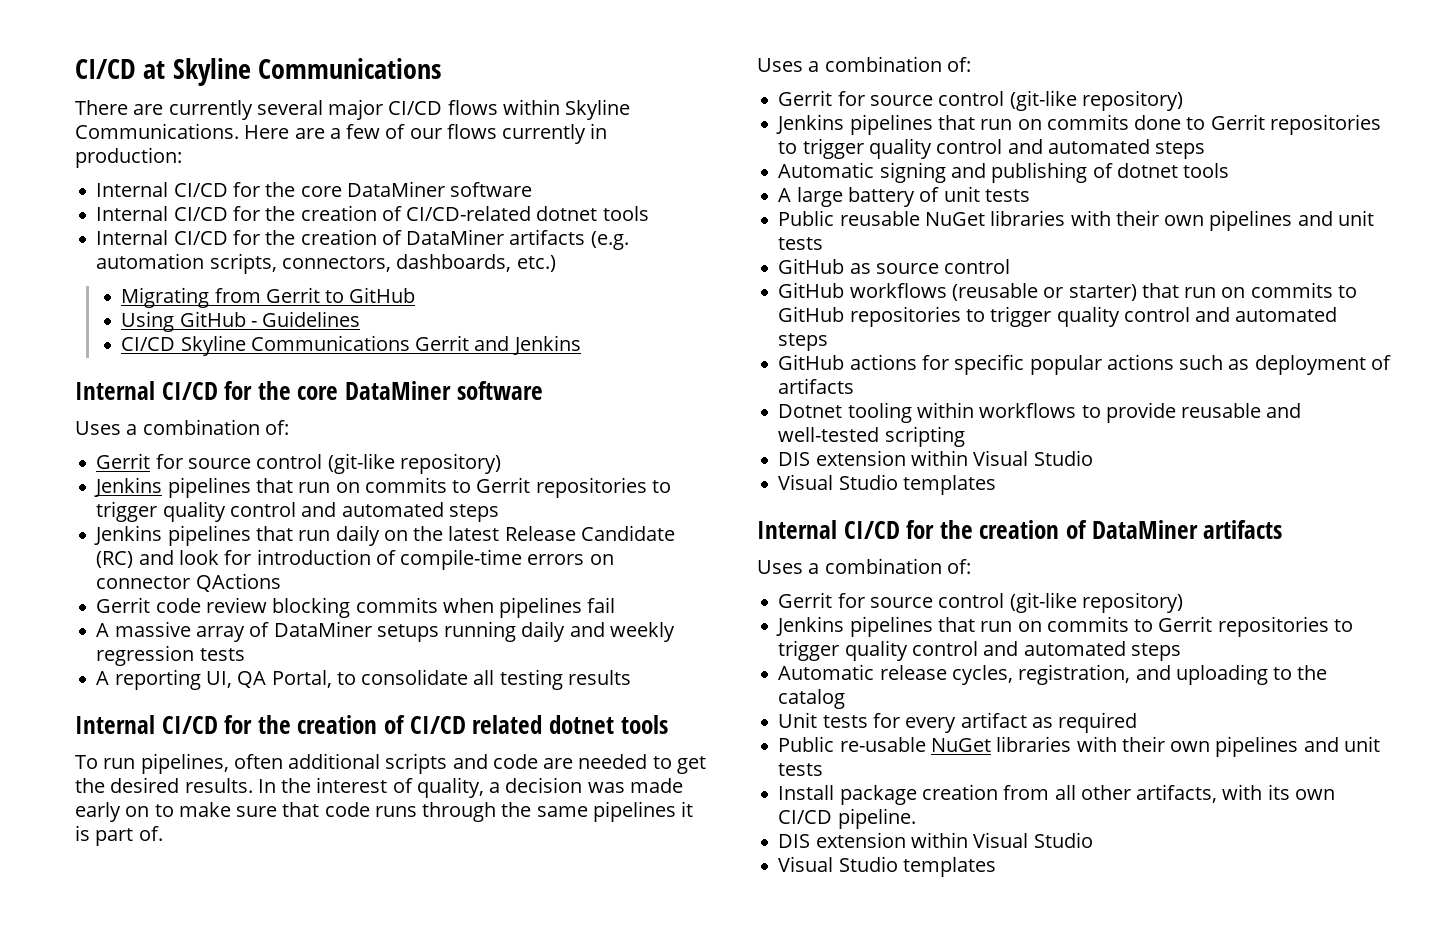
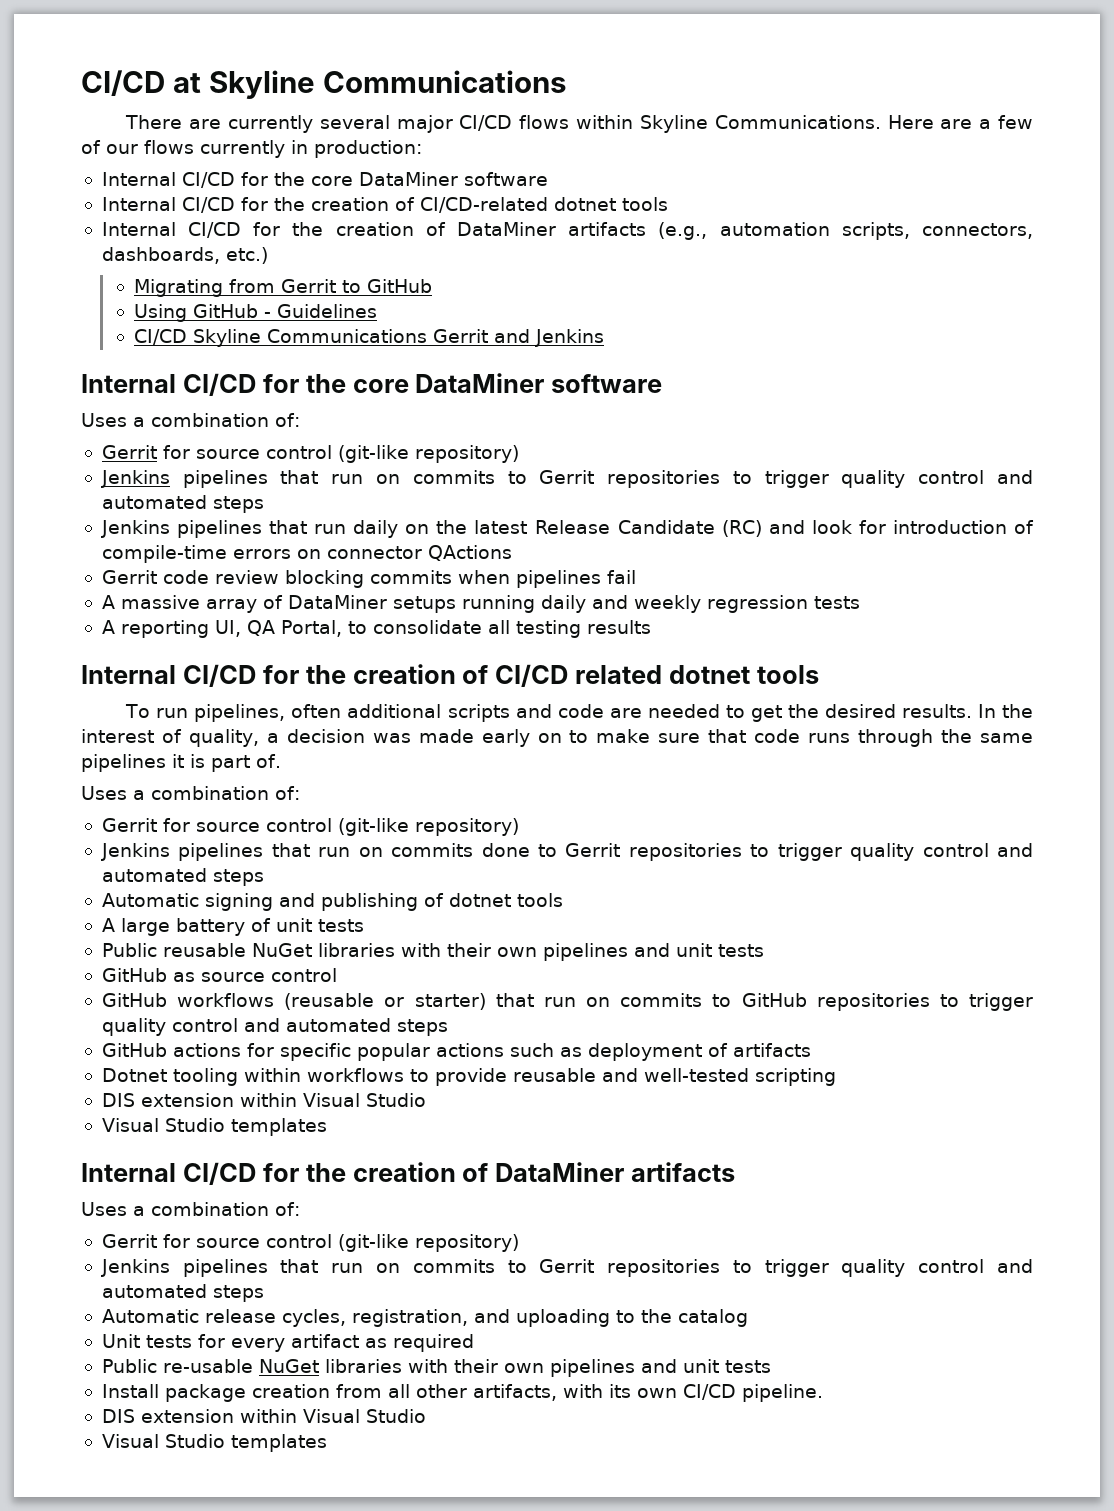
- Internal CI/CD for the creation of DataMiner artifacts (e.g. automation scripts, connectors, dashboards, etc.)
+ Internal CI/CD for the creation of DataMiner artifacts (e.g., automation scripts, connectors, dashboards, etc.)

